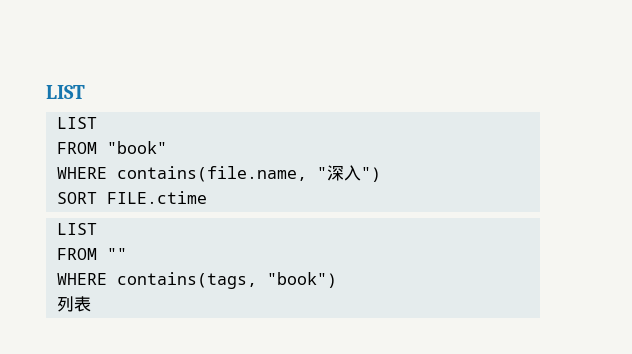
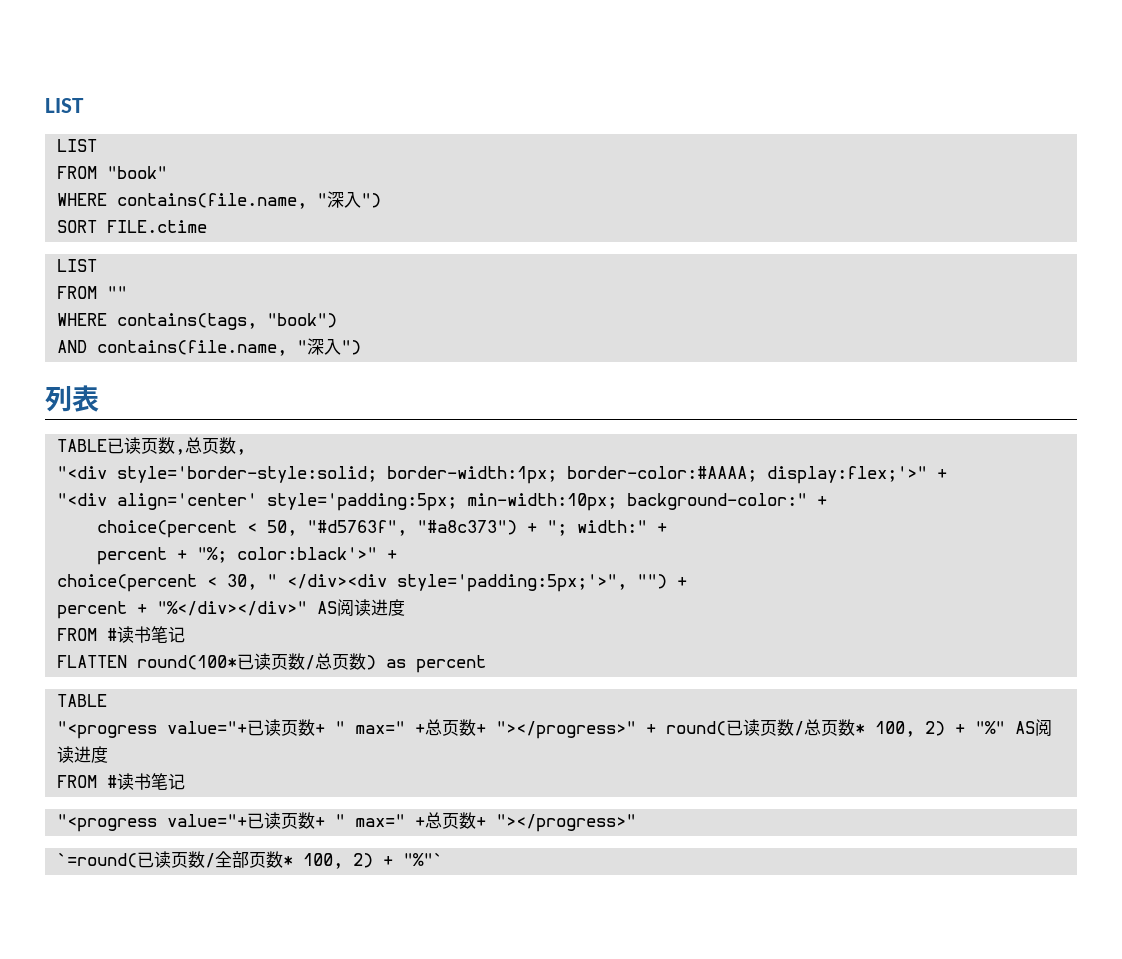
+ AND contains(file.name, "深入")
  列表
+ TABLE已读页数,总页数,
+ "<div style='border-style:solid; border-width:1px; border-color:#AAAA; display:flex;'>" +
+ "<div align='center' style='padding:5px; min-width:10px; background-color:" +
+ choice(percent < 50, "#d5763f", "#a8c373") + "; width:" +
+ percent + "%; color:black'>" +
+ choice(percent < 30, " </div><div style='padding:5px;'>", "") +
+ percent + "%</div></div>" AS阅读进度
+ FROM #读书笔记
+ FLATTEN round(100*已读页数/总页数) as percent
+ TABLE
+ "<progress value="+已读页数+ " max=" +总页数+ "></progress>" + round(已读页数/总页数* 100, 2) + "%" AS阅读进度
+ FROM #读书笔记
+ "<progress value="+已读页数+ " max=" +总页数+ "></progress>"
+ `=round(已读页数/全部页数* 100, 2) + "%"`

